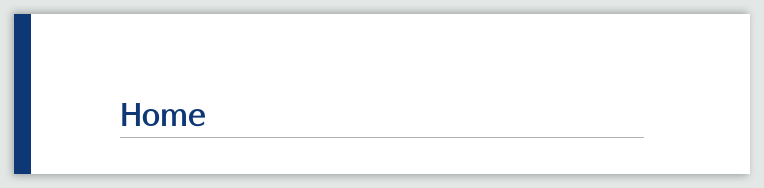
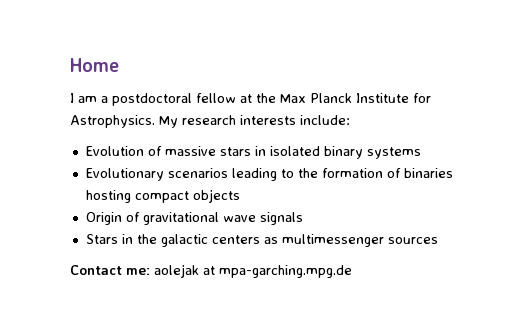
+ I am a postdoctoral fellow at the Max Planck Institute for Astrophysics. My research interests include:
+ Evolution of massive stars in isolated binary systems
+ Evolutionary scenarios leading to the formation of binaries hosting compact objects
+ Origin of gravitational wave signals
+ Stars in the galactic centers as multimessenger sources
+ Contact me: aolejak at mpa-garching.mpg.de

